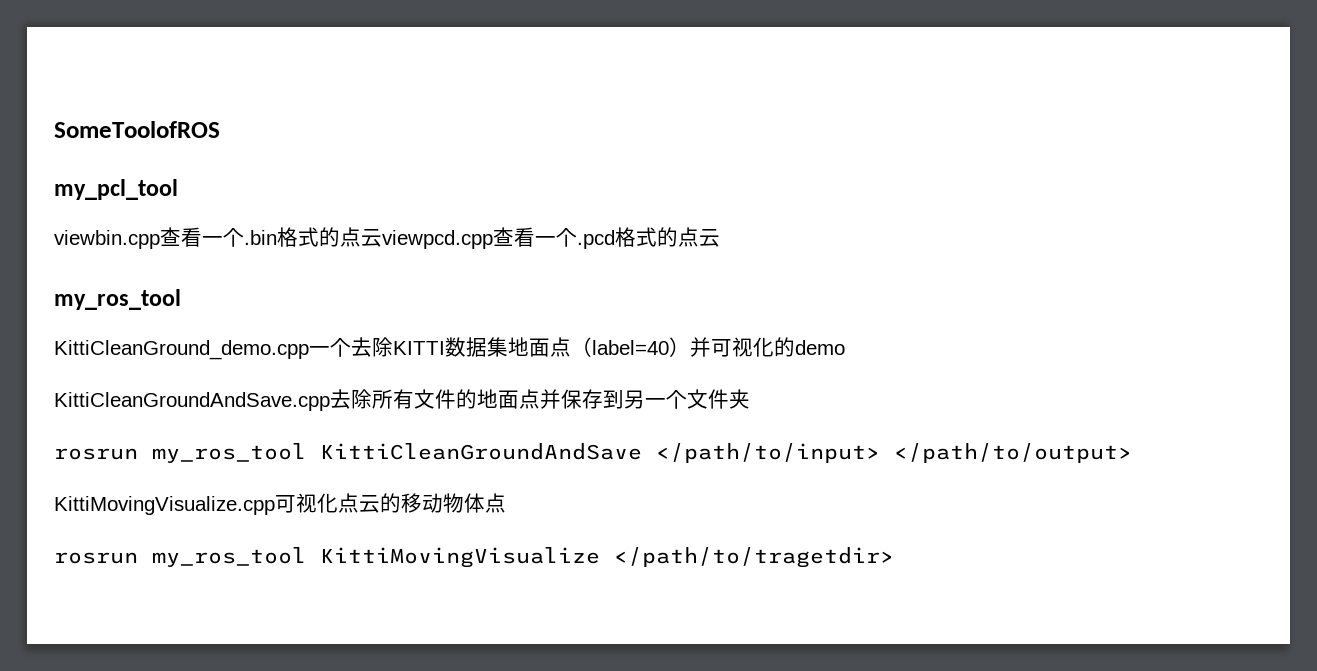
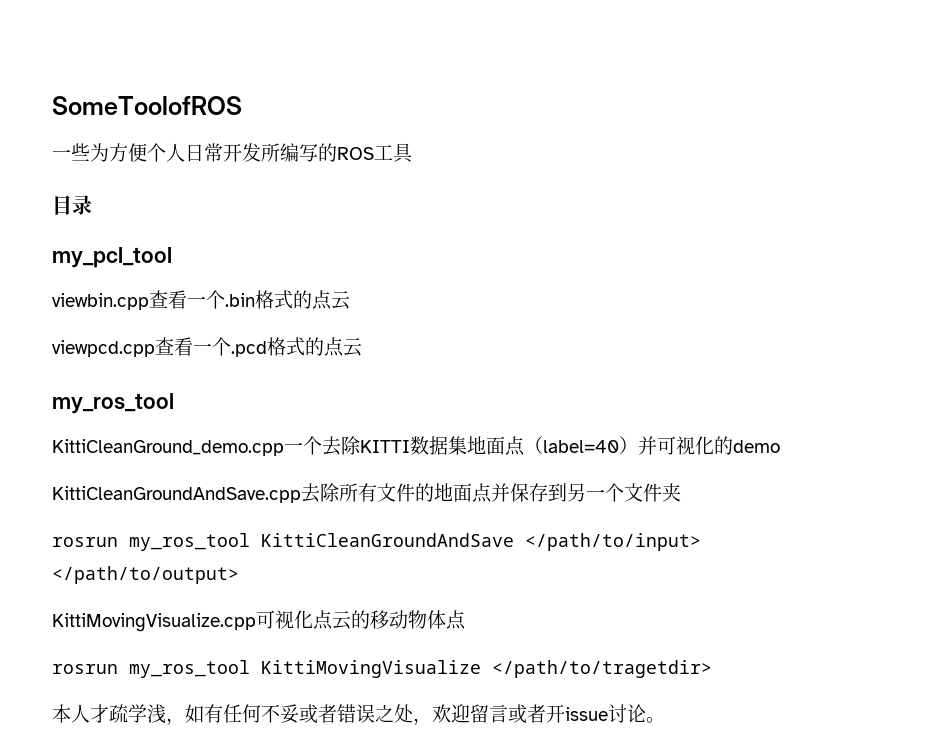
+ 一些为方便个人日常开发所编写的ROS工具
+ 目录
- viewbin.cpp查看一个.bin格式的点云viewpcd.cpp查看一个.pcd格式的点云
+ viewbin.cpp查看一个.bin格式的点云
+ viewpcd.cpp查看一个.pcd格式的点云
+ 本人才疏学浅，如有任何不妥或者错误之处，欢迎留言或者开issue讨论。

